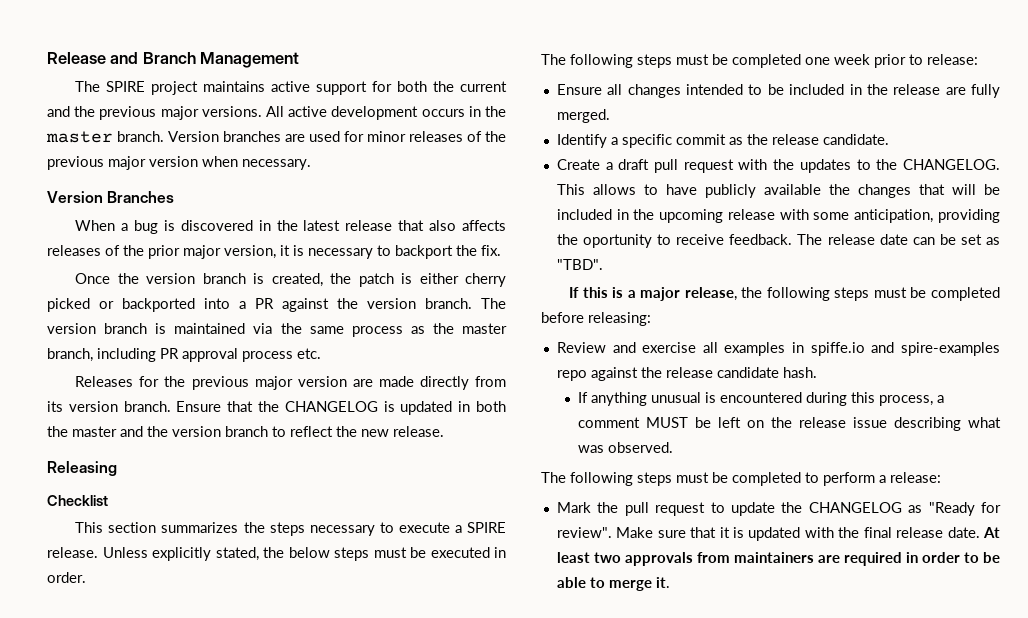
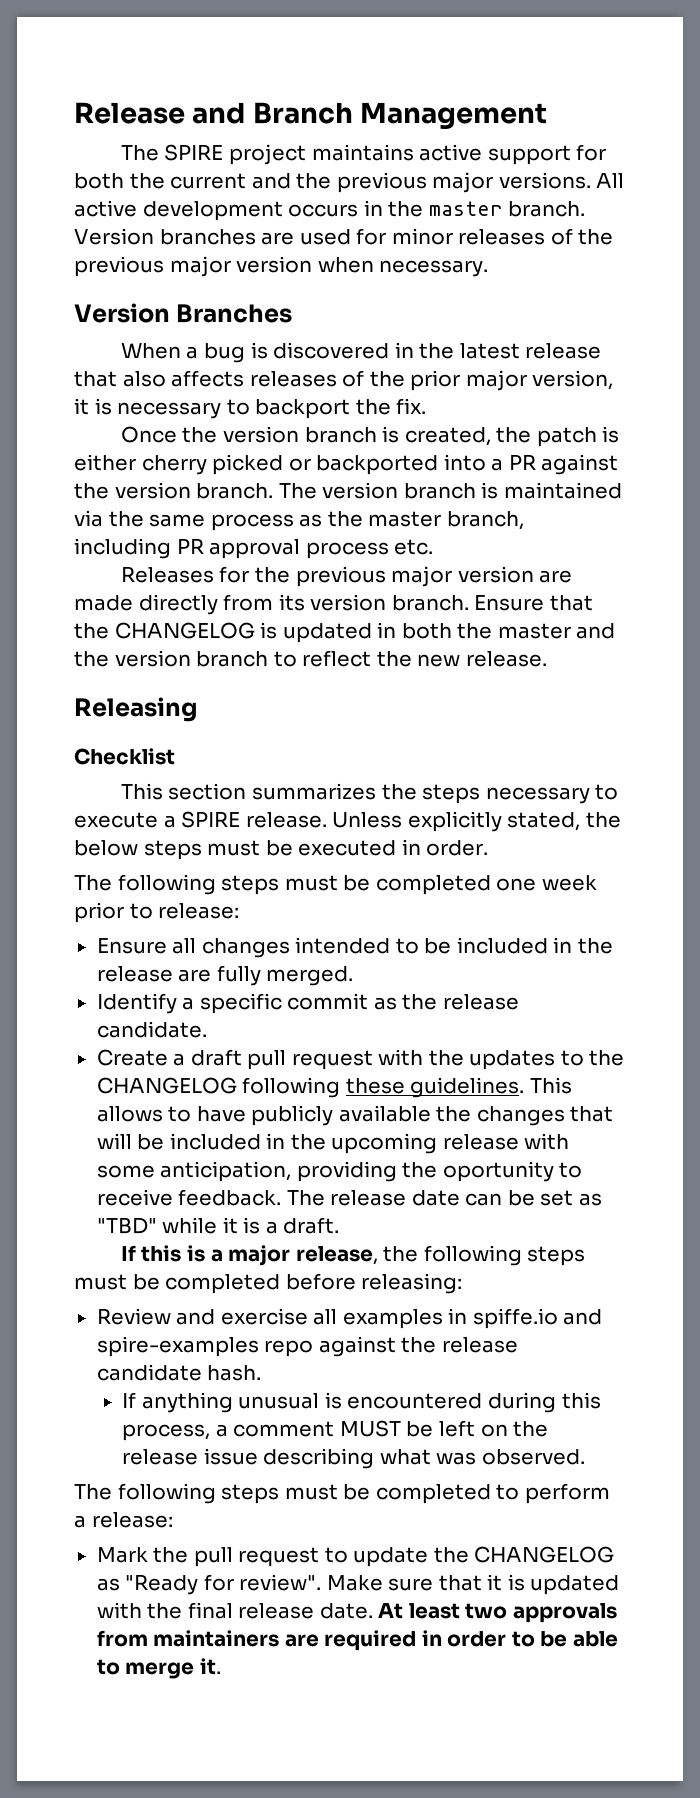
- Create a draft pull request with the updates to the CHANGELOG.
+ Create a draft pull request with the updates to the CHANGELOG following these guidelines.
- The release date can be set as "TBD".
+ The release date can be set as "TBD" while it is a draft.

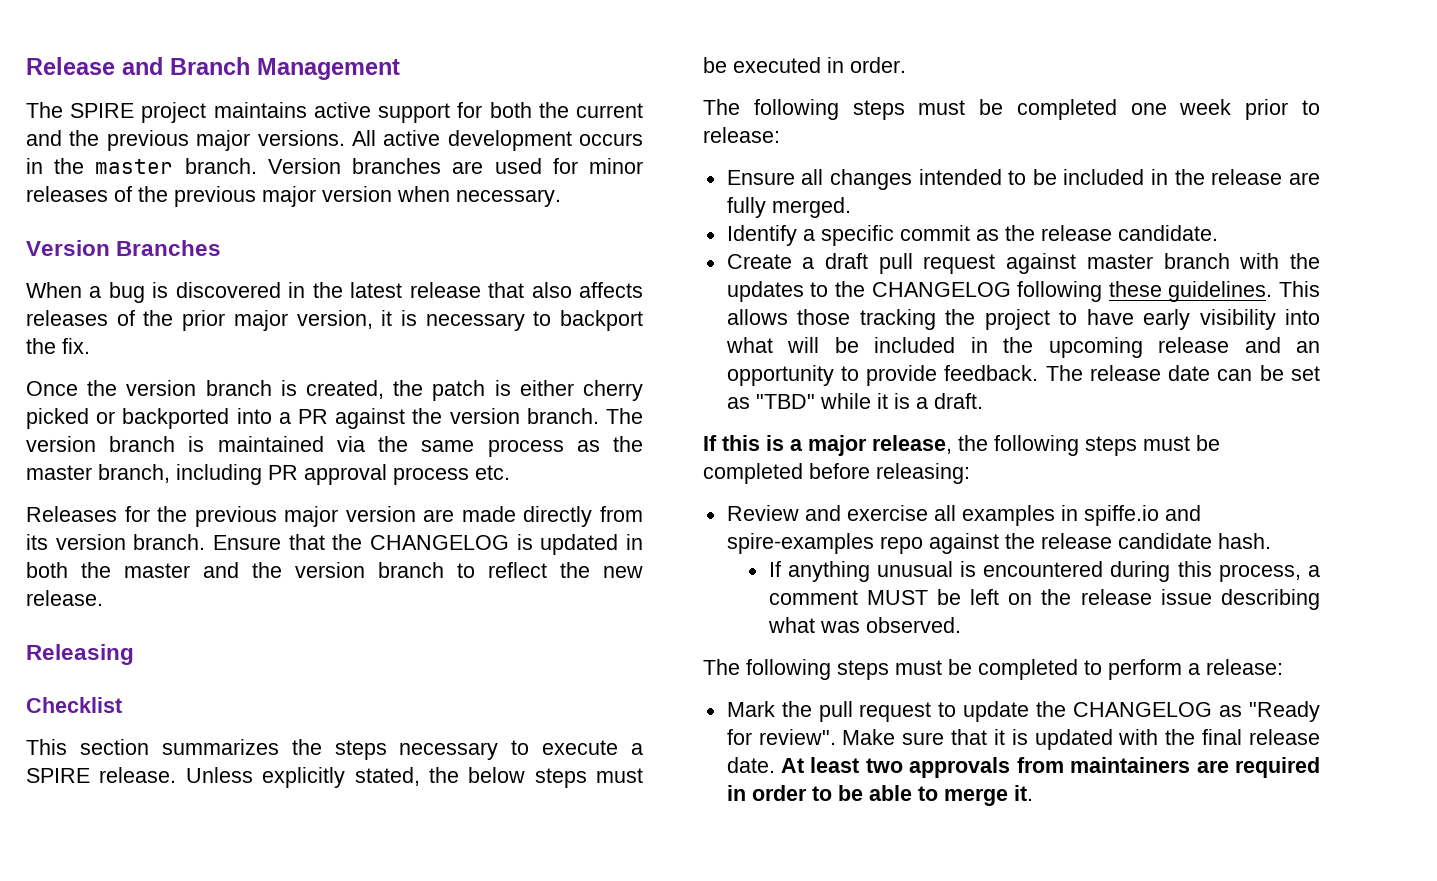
- Create a draft pull request with the updates to the CHANGELOG following these guidelines.
+ Create a draft pull request against master branch with the updates to the CHANGELOG following these guidelines.
- This allows to have publicly available the changes that will be included in the upcoming release with some anticipation, providing the oportunity to receive feedback.
+ This allows those tracking the project to have early visibility into what will be included in the upcoming release and an opportunity to provide feedback.

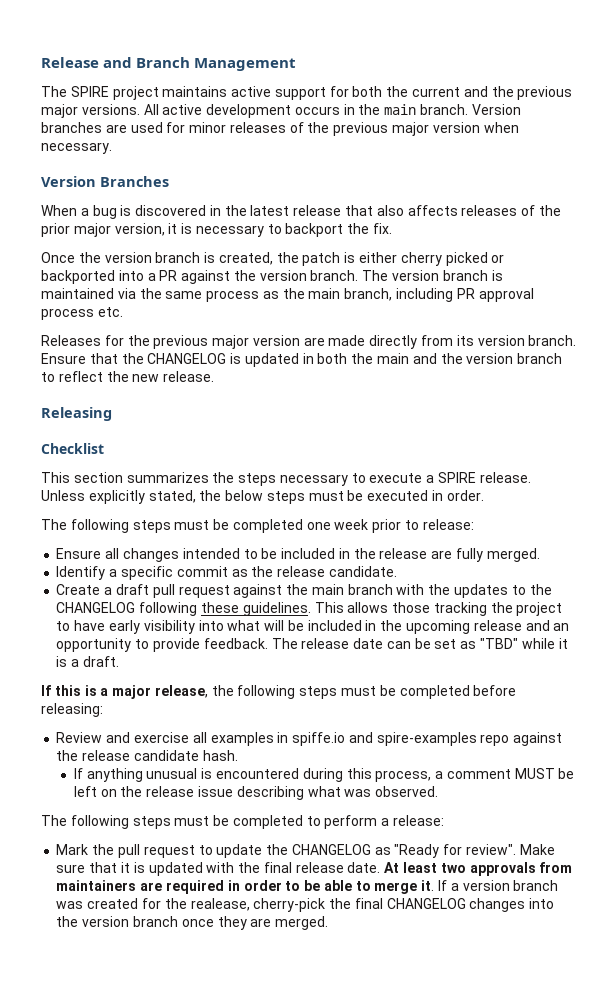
- All active development occurs in the master branch.
+ All active development occurs in the main branch.
- The version branch is maintained via the same process as the master branch, including PR approval process etc.
+ The version branch is maintained via the same process as the main branch, including PR approval process etc.
- Ensure that the CHANGELOG is updated in both the master and the version branch to reflect the new release.
+ Ensure that the CHANGELOG is updated in both the main and the version branch to reflect the new release.
- Create a draft pull request against master branch with the updates to the CHANGELOG following these guidelines.
+ Create a draft pull request against the main branch with the updates to the CHANGELOG following these guidelines.
+ If a version branch was created for the realease, cherry-pick the final CHANGELOG changes into the version branch once they are merged.

